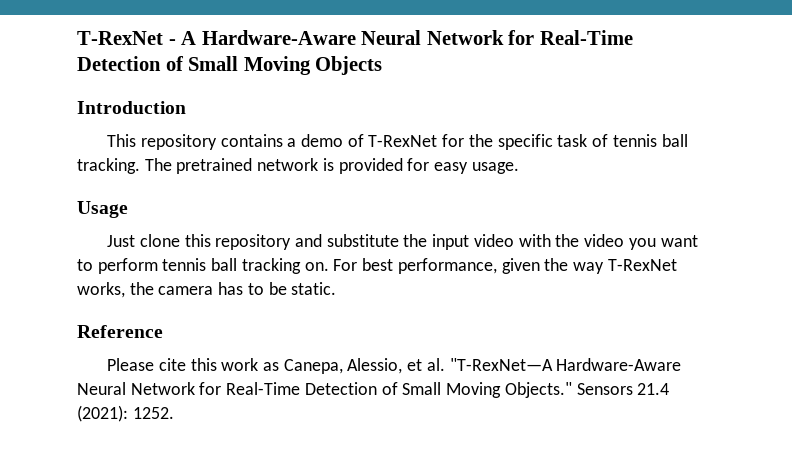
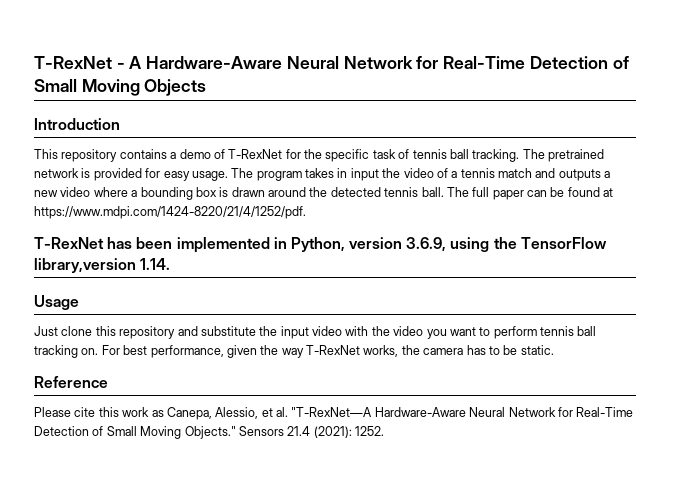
+ The program takes in input the video of a tennis match and outputs a new video where a bounding box is drawn around the detected tennis ball. The full paper can be found at https://www.mdpi.com/1424-8220/21/4/1252/pdf.
+ T-RexNet has been implemented in Python, version 3.6.9, using the TensorFlow library,version 1.14.

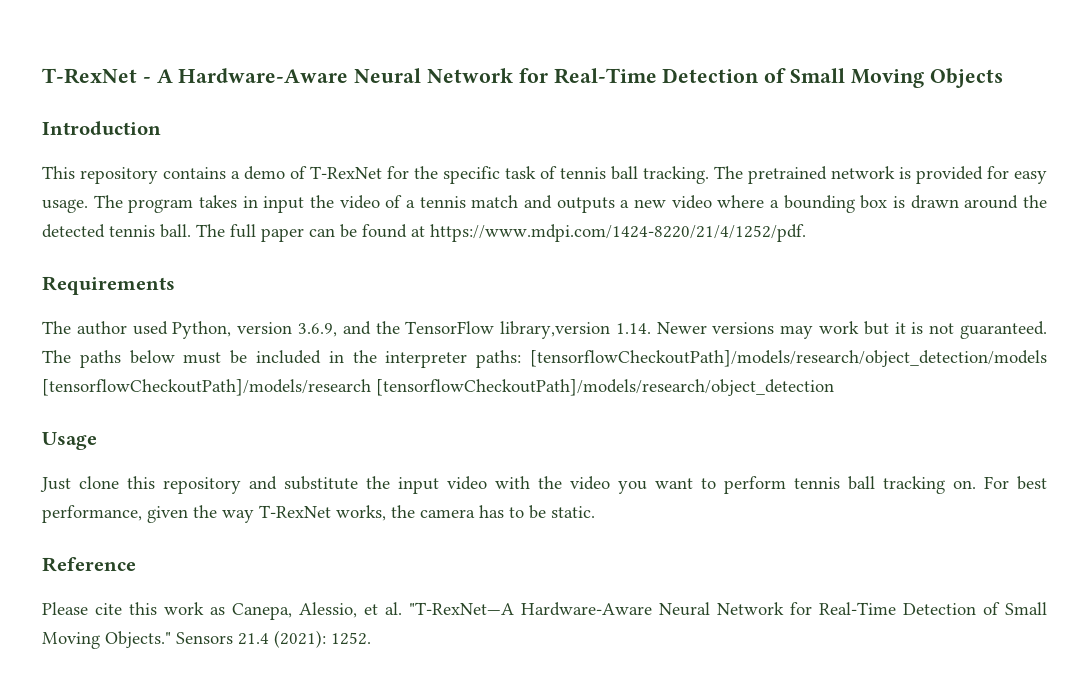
- T-RexNet has been implemented in Python, version 3.6.9, using the TensorFlow library,version 1.14.
+ Requirements
+ The author used Python, version 3.6.9, and the TensorFlow library,version 1.14. Newer versions may work but it is not guaranteed. The paths below must be included in the interpreter paths: [tensorflowCheckoutPath]/models/research/object_detection/models [tensorflowCheckoutPath]/models/research [tensorflowCheckoutPath]/models/research/object_detection

